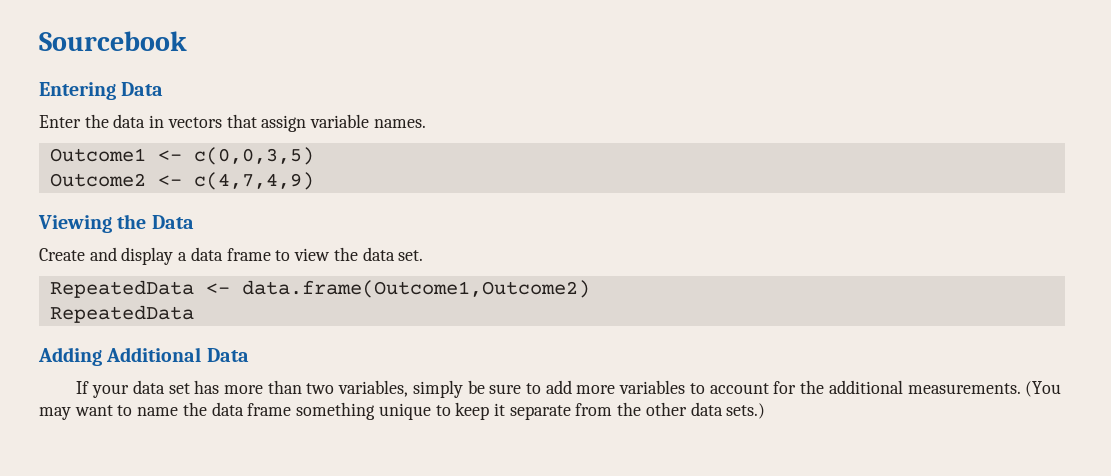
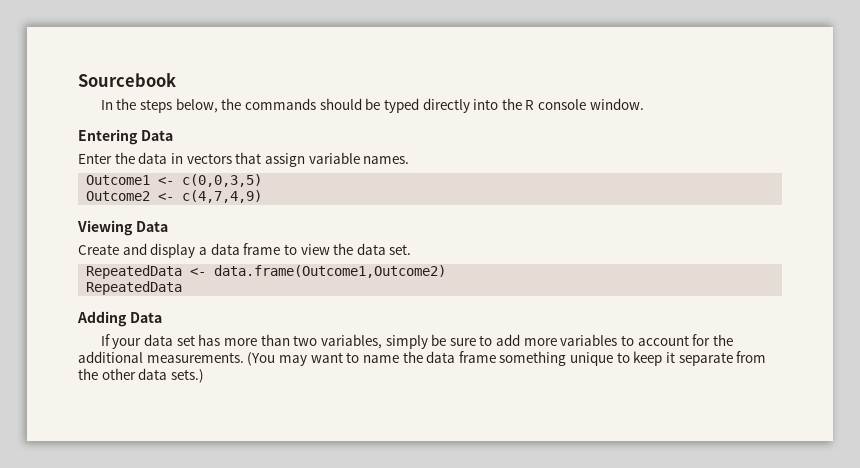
+ In the steps below, the commands should be typed directly into the R console window.
- Viewing the Data
+ Viewing Data
- Adding Additional Data
+ Adding Data

